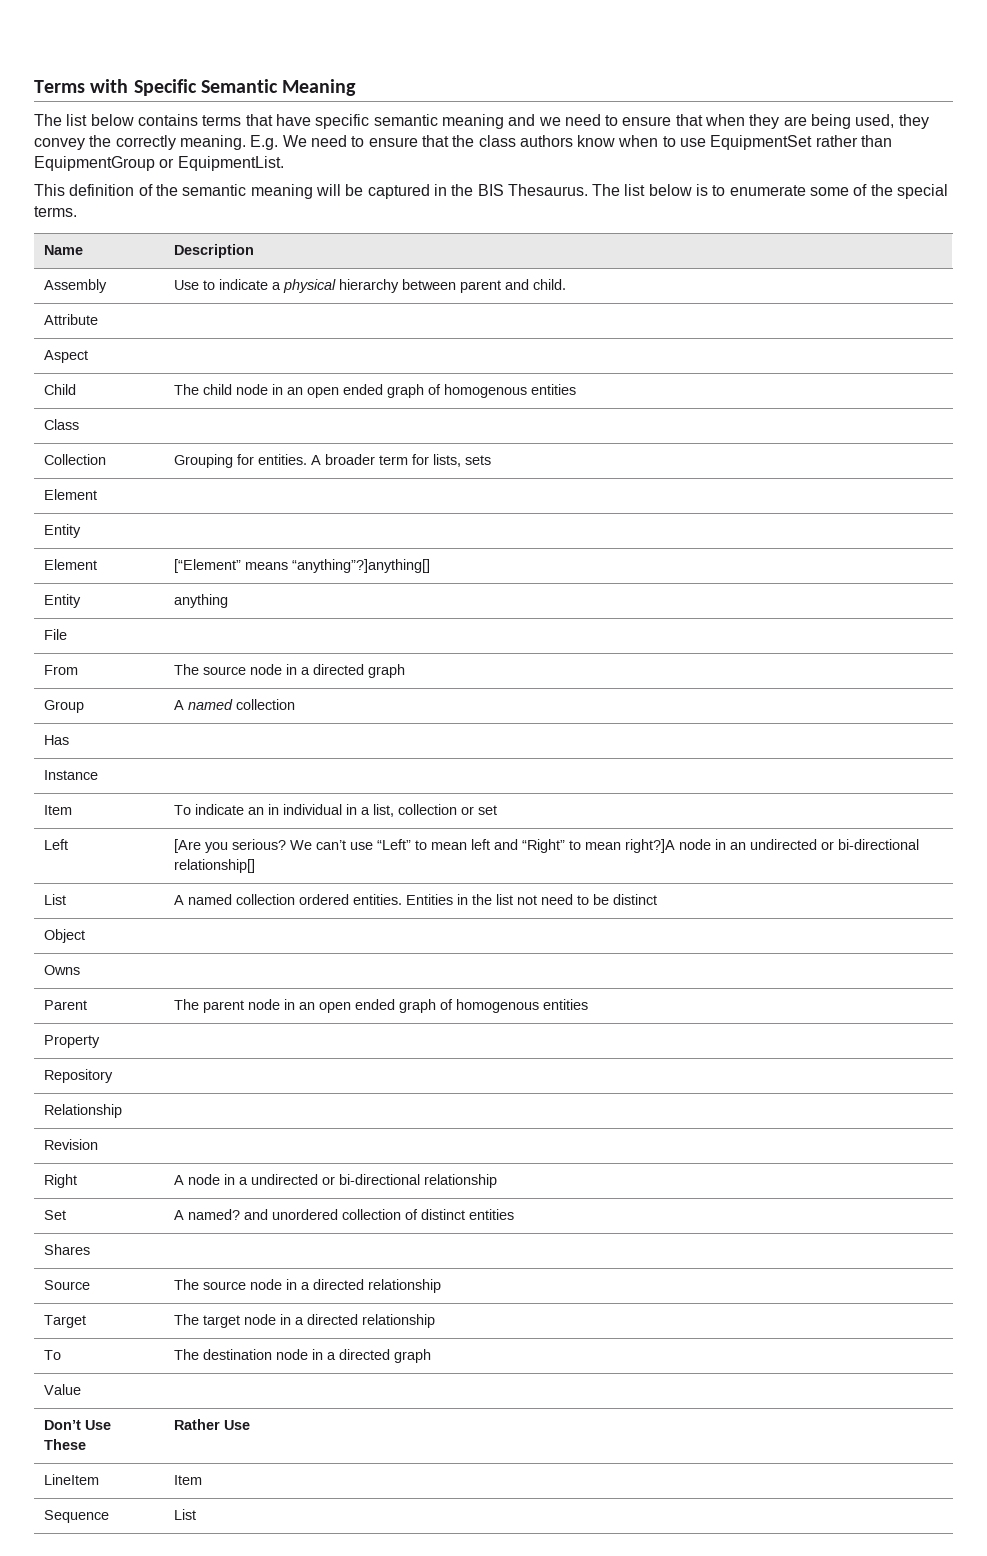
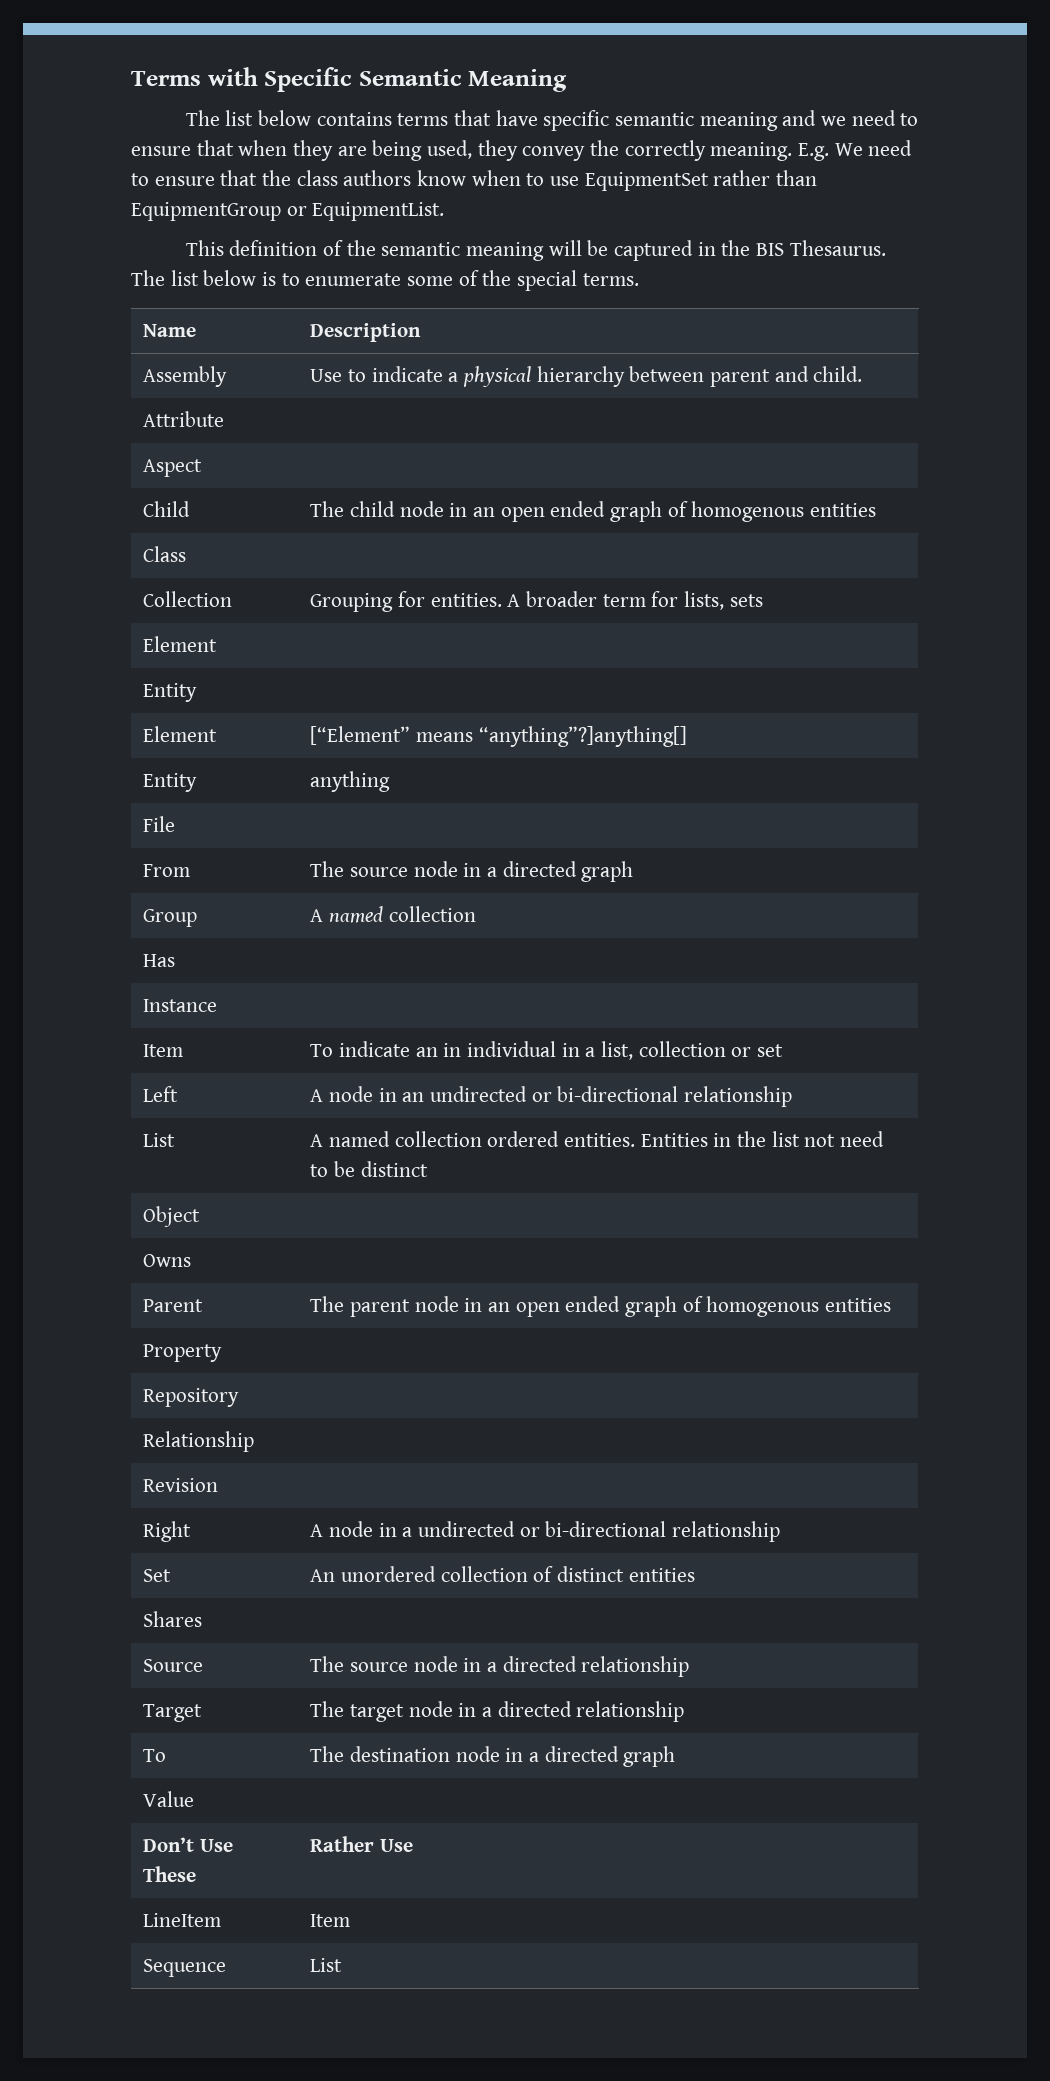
- Left | [Are you serious? We can’t use “Left” to mean left and “Right” to mean right?]A node in an undirected or bi-directional relationship[]
+ Left | A node in an undirected or bi-directional relationship
- Set | A named? and unordered collection of distinct entities
+ Set | An unordered collection of distinct entities

